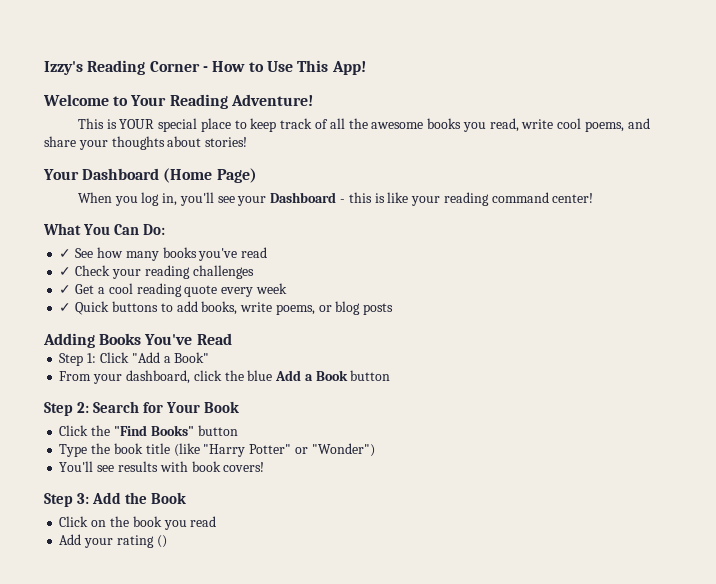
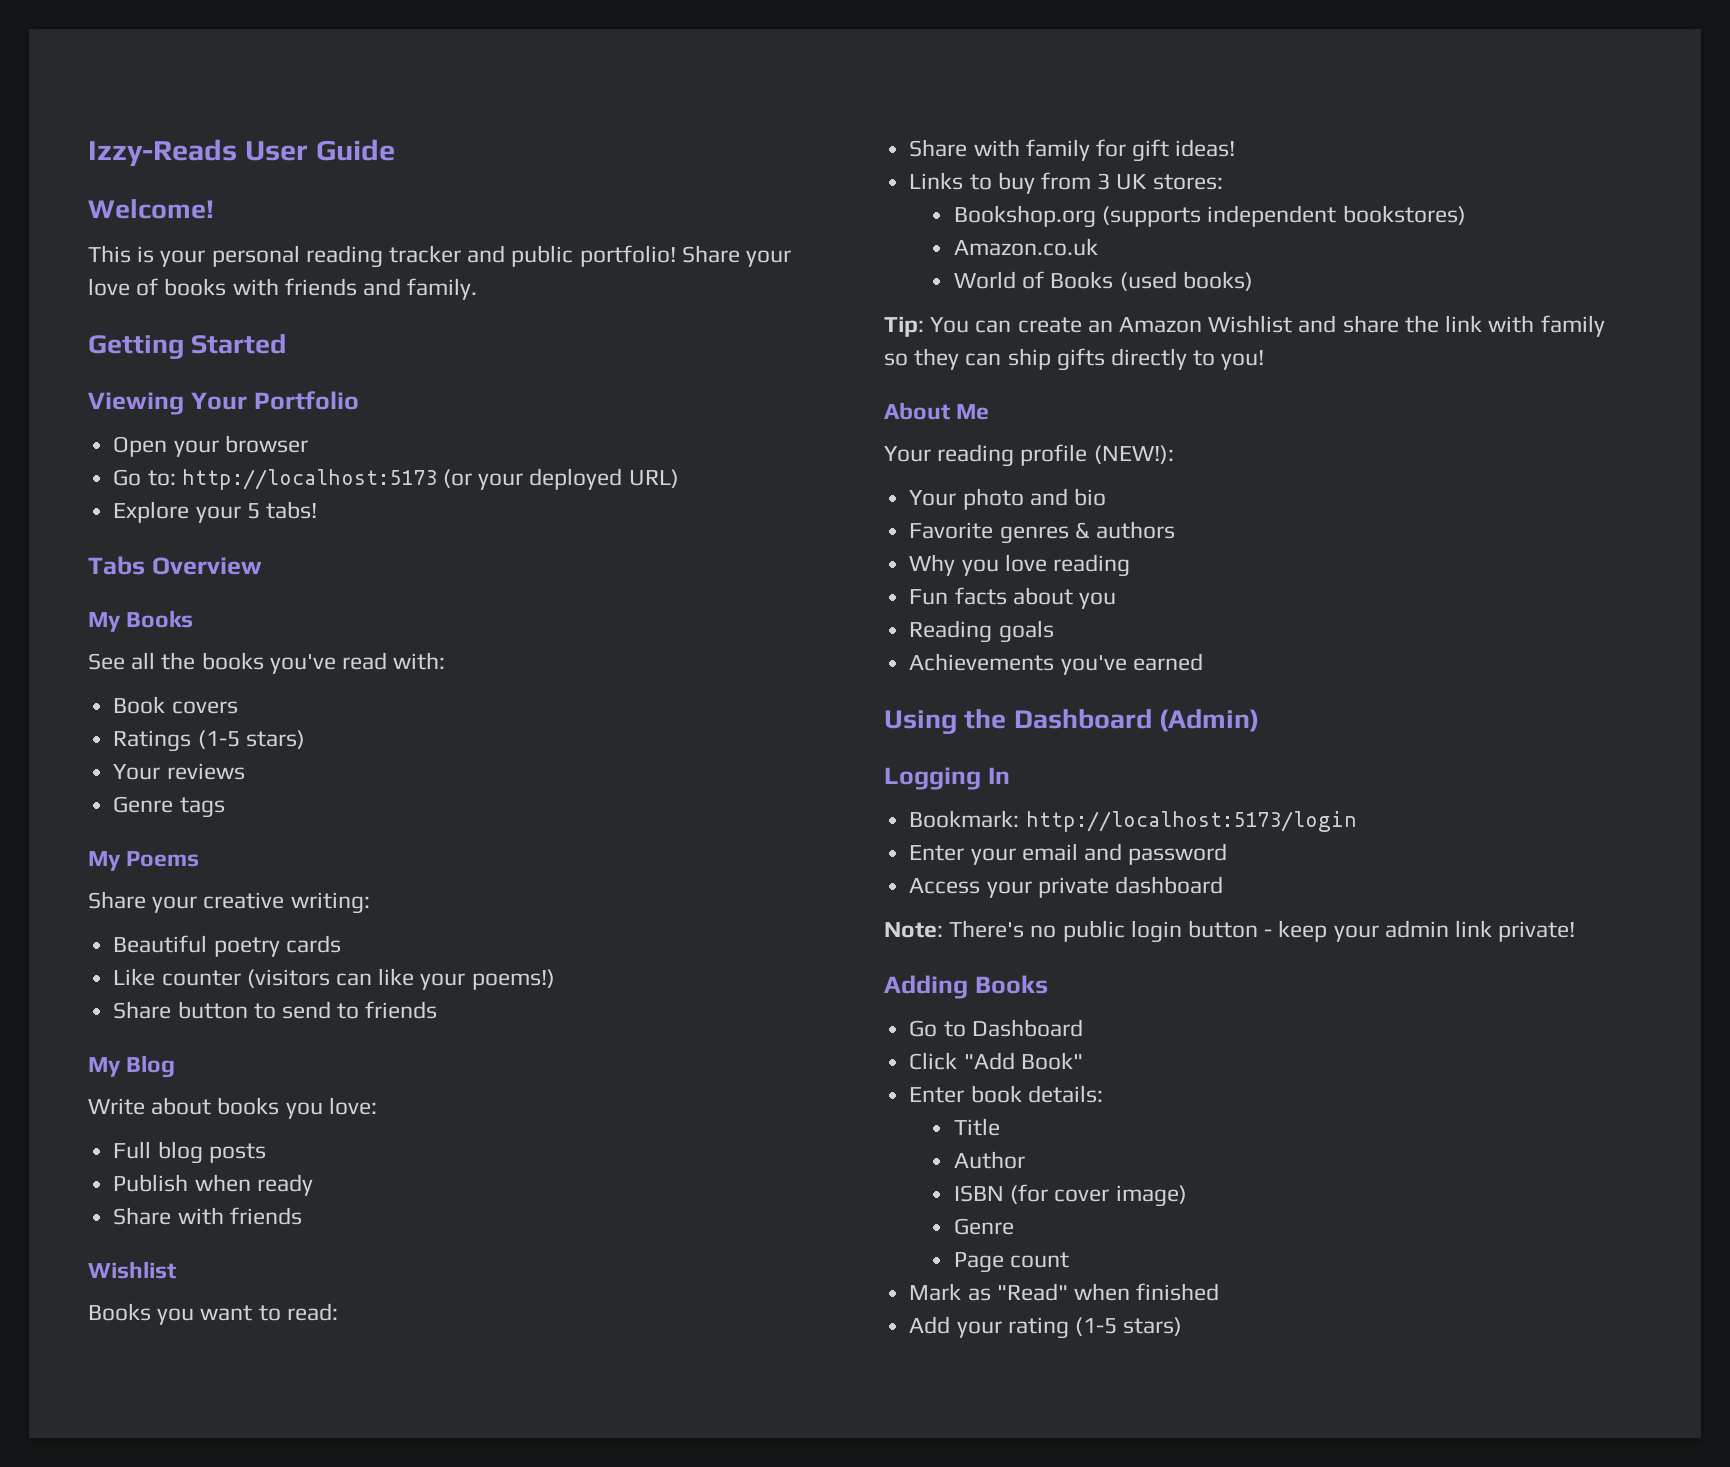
- Izzy's Reading Corner - How to Use This App!
- Welcome to Your Reading Adventure!
- This is YOUR special place to keep track of all the awesome books you read, write cool poems, and share your thoughts about stories!
- Your Dashboard (Home Page)
- When you log in, you'll see your Dashboard - this is like your reading command center!
- What You Can Do:
- ✓ See how many books you've read
- ✓ Check your reading challenges
- ✓ Get a cool reading quote every week
- ✓ Quick buttons to add books, write poems, or blog posts
- Adding Books You've Read
- Step 1: Click "Add a Book"
+ Izzy-Reads User Guide
+ Welcome!
+ This is your personal reading tracker and public portfolio! Share your love of books with friends and family.
+ Getting Started
+ Viewing Your Portfolio
+ Open your browser
+ Go to: http://localhost:5173 (or your deployed URL)
+ Explore your 5 tabs!
+ Tabs Overview
+ My Books
+ See all the books you've read with:
+ Book covers
+ Ratings (1-5 stars)
+ Your reviews
+ Genre tags
+ My Poems
+ Share your creative writing:
+ Beautiful poetry cards
+ Like counter (visitors can like your poems!)
+ Share button to send to friends
+ My Blog
+ Write about books you love:
+ Full blog posts
+ Publish when ready
+ Share with friends
+ Wishlist
+ Books you want to read:
+ Share with family for gift ideas!
+ Links to buy from 3 UK stores:
+ Bookshop.org (supports independent bookstores)
+ Amazon.co.uk
+ World of Books (used books)
+ Tip: You can create an Amazon Wishlist and share the link with family so they can ship gifts directly to you!
+ About Me
+ Your reading profile (NEW!):
+ Your photo and bio
+ Favorite genres & authors
+ Why you love reading
+ Fun facts about you
+ Reading goals
+ Achievements you've earned
+ Using the Dashboard (Admin)
+ Logging In
+ Bookmark: http://localhost:5173/login
+ Enter your email and password
+ Access your private dashboard
+ Note: There's no public login button - keep your admin link private!
+ Adding Books
+ Go to Dashboard
+ Click "Add Book"
- From your dashboard, click the blue Add a Book button
- Step 2: Search for Your Book
- Click the "Find Books" button
- Type the book title (like "Harry Potter" or "Wonder")
- You'll see results with book covers!
- Step 3: Add the Book
- Click on the book you read
+ Enter book details:
+ Title
+ Author
+ ISBN (for cover image)
+ Genre
+ Page count
+ Mark as "Read" when finished
- Add your rating ()
+ Add your rating (1-5 stars)

